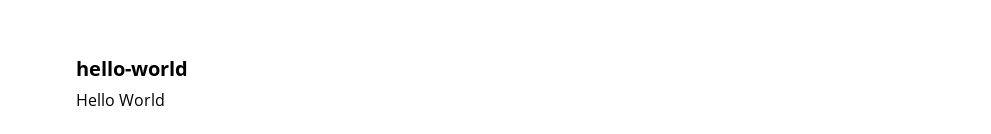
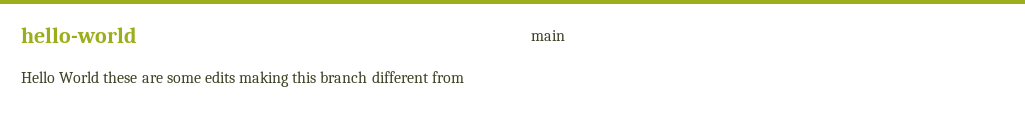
- Hello World
+ Hello World these are some edits making this branch different from main

